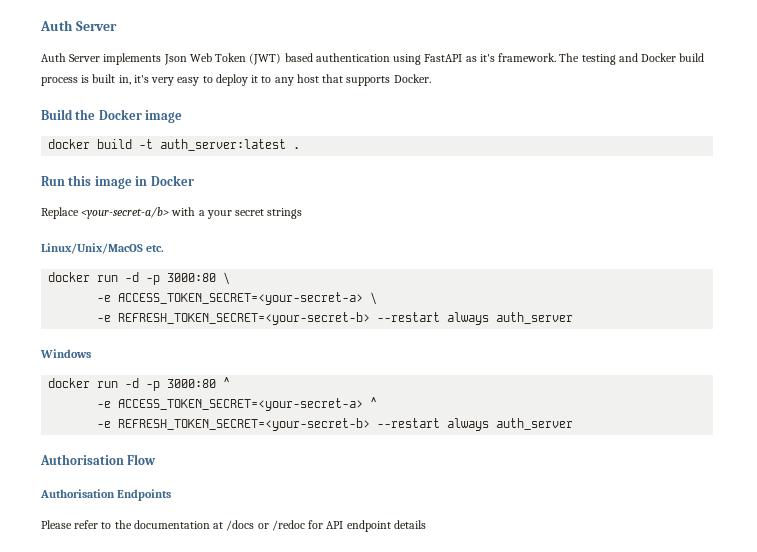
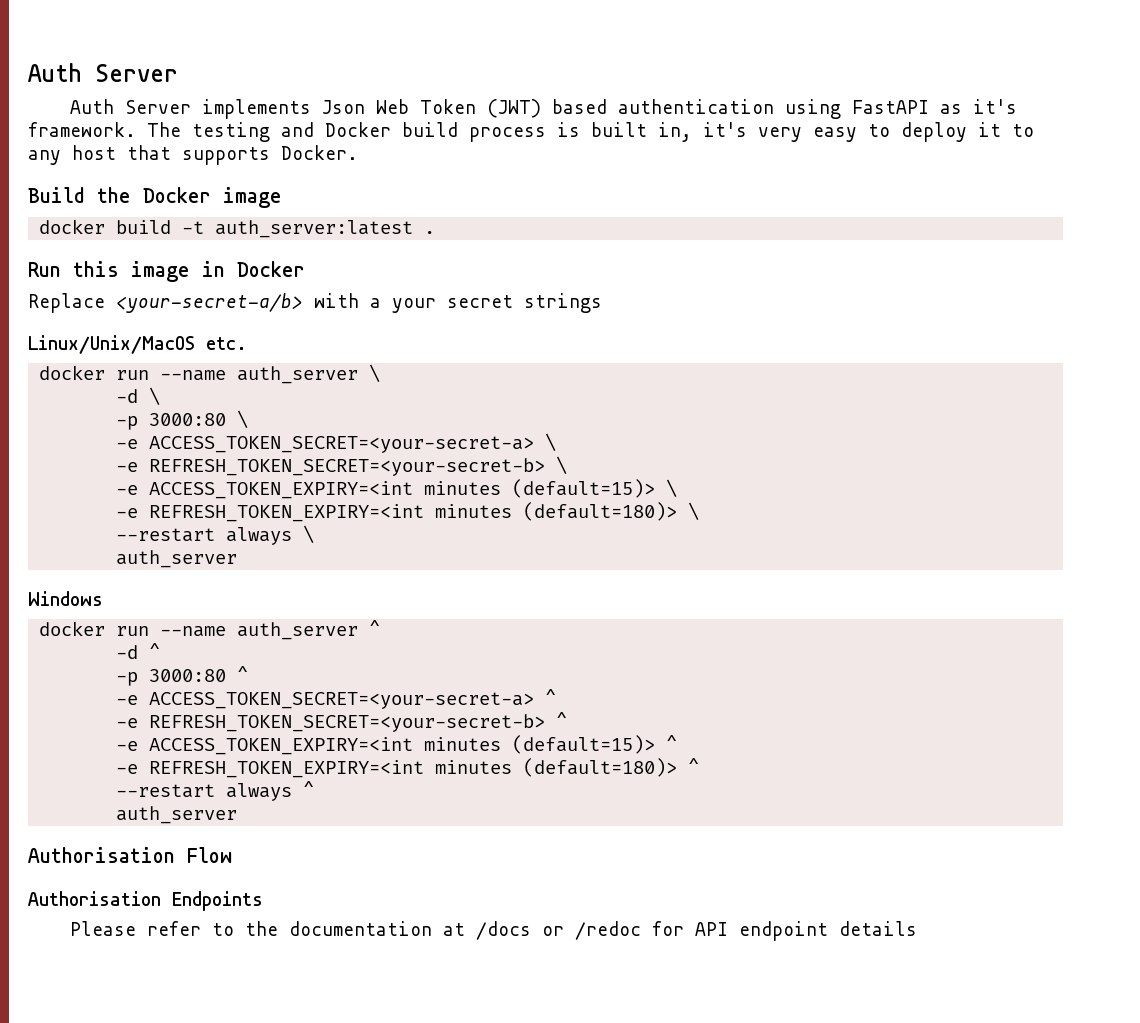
- docker run -d -p 3000:80 \
+ docker run --name auth_server \
+ -d \
+ -p 3000:80 \
  -e ACCESS_TOKEN_SECRET=<your-secret-a> \
- -e REFRESH_TOKEN_SECRET=<your-secret-b> --restart always auth_server
+ -e REFRESH_TOKEN_SECRET=<your-secret-b> \
+ -e ACCESS_TOKEN_EXPIRY=<int minutes (default=15)> \
+ -e REFRESH_TOKEN_EXPIRY=<int minutes (default=180)> \
+ --restart always \
+ auth_server
- docker run -d -p 3000:80 ^
+ docker run --name auth_server ^
+ -d ^
+ -p 3000:80 ^
  -e ACCESS_TOKEN_SECRET=<your-secret-a> ^
- -e REFRESH_TOKEN_SECRET=<your-secret-b> --restart always auth_server
+ -e REFRESH_TOKEN_SECRET=<your-secret-b> ^
+ -e ACCESS_TOKEN_EXPIRY=<int minutes (default=15)> ^
+ -e REFRESH_TOKEN_EXPIRY=<int minutes (default=180)> ^
+ --restart always ^
+ auth_server

